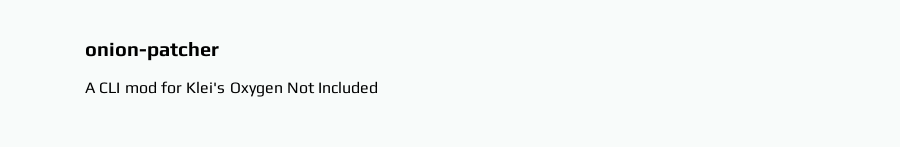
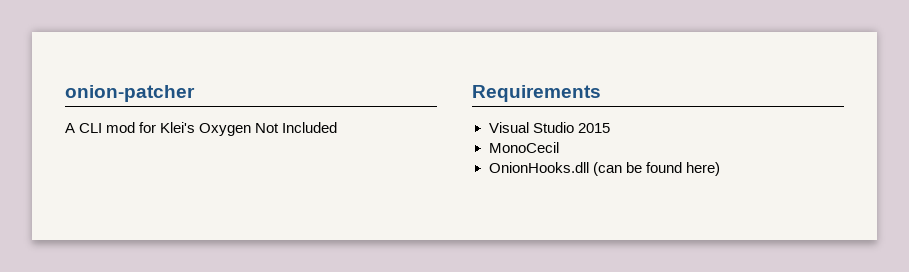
+ Requirements
+ Visual Studio 2015
+ MonoCecil
+ OnionHooks.dll (can be found here)

